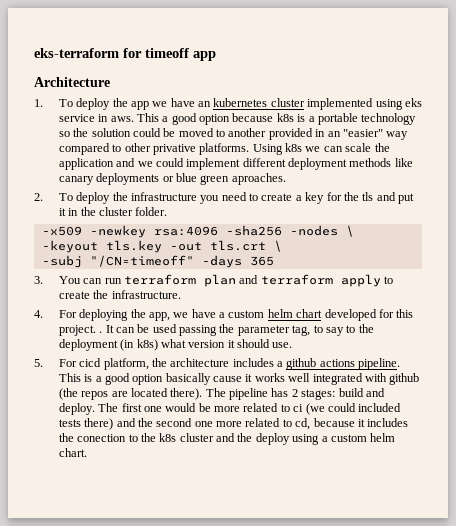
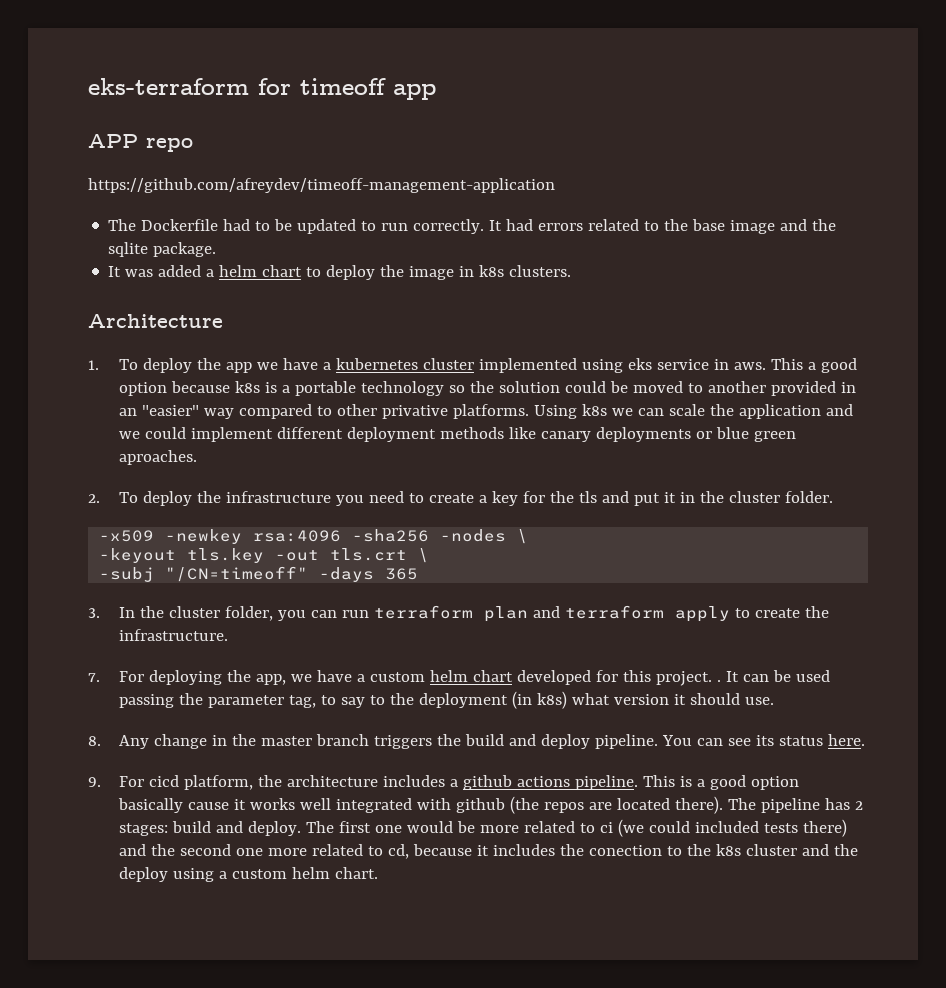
+ APP repo
+ https://github.com/afreydev/timeoff-management-application
+ The Dockerfile had to be updated to run correctly. It had errors related to the base image and the sqlite package.
+ It was added a helm chart to deploy the image in k8s clusters.
- 1. To deploy the app we have an kubernetes cluster implemented using eks service in aws.
+ 1. To deploy the app we have a kubernetes cluster implemented using eks service in aws.
- 3. You can run terraform plan and terraform apply to create the infrastructure.
+ 3. In the cluster folder, you can run terraform plan and terraform apply to create the infrastructure.
- 4. For deploying the app, we have a custom helm chart developed for this project. .
+ 7. For deploying the app, we have a custom helm chart developed for this project. .
- 5. For cicd platform, the architecture includes a github actions pipeline.
+ 8. Any change in the master branch triggers the build and deploy pipeline. You can see its status here.
+ 9. For cicd platform, the architecture includes a github actions pipeline.

